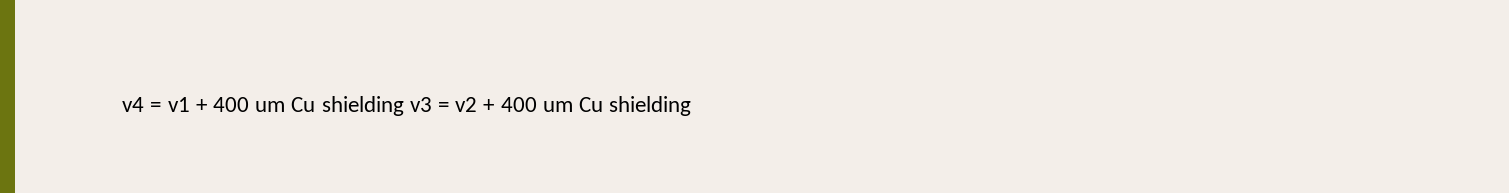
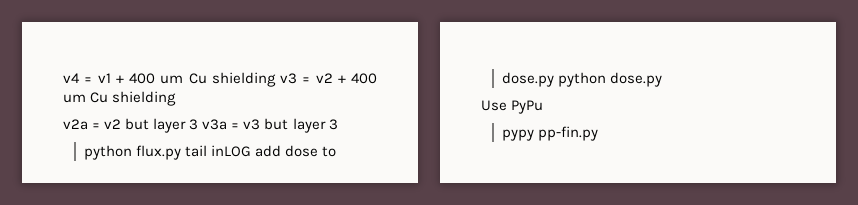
+ v2a = v2 but layer 3 v3a = v3 but layer 3
+ python flux.py tail inLOG add dose to dose.py python dose.py
+ Use PyPu
+ pypy pp-fin.py

